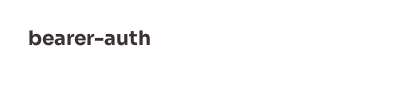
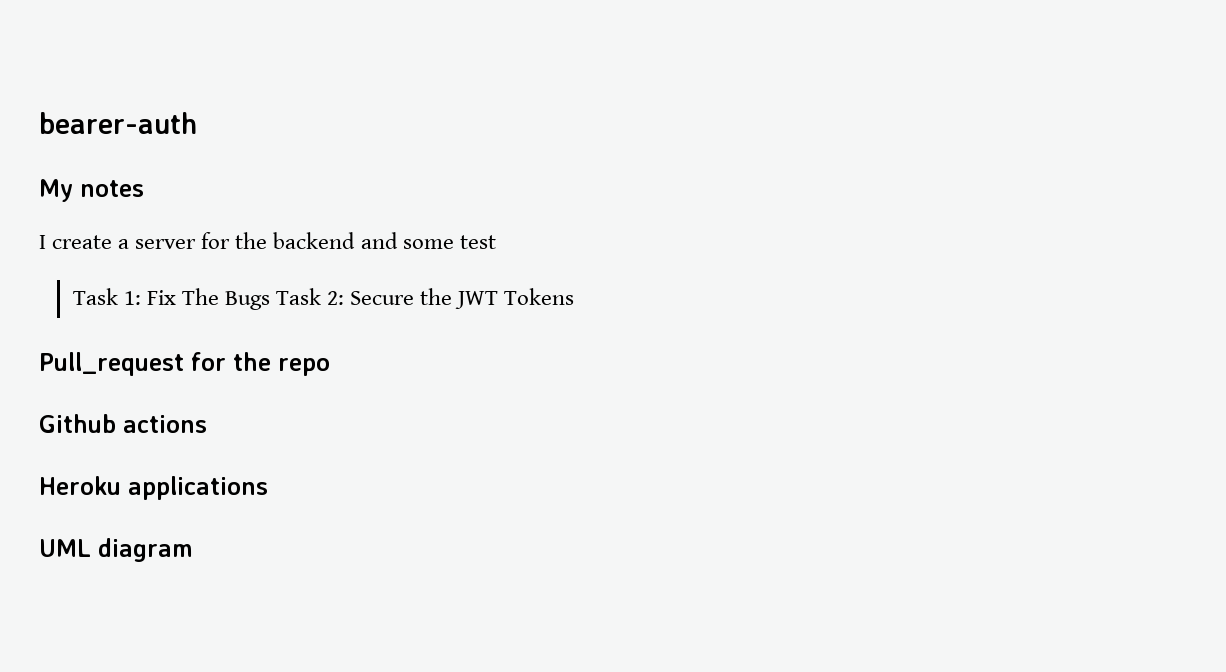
+ My notes
+ I create a server for the backend and some test
+ Task 1: Fix The Bugs Task 2: Secure the JWT Tokens
+ Pull_request for the repo
+ Github actions
+ Heroku applications
+ UML diagram

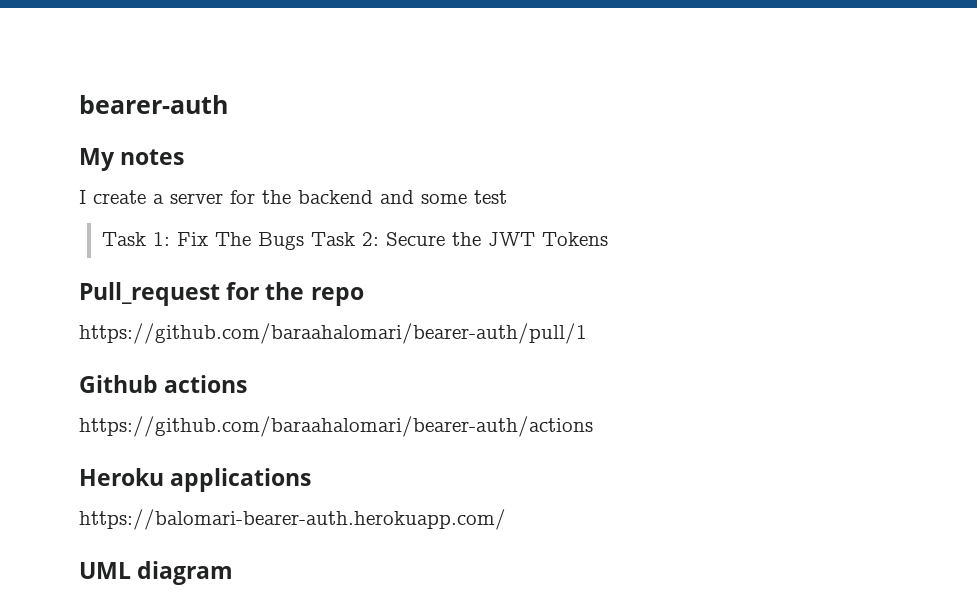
+ https://github.com/baraahalomari/bearer-auth/pull/1
+ https://github.com/baraahalomari/bearer-auth/actions
+ https://balomari-bearer-auth.herokuapp.com/

